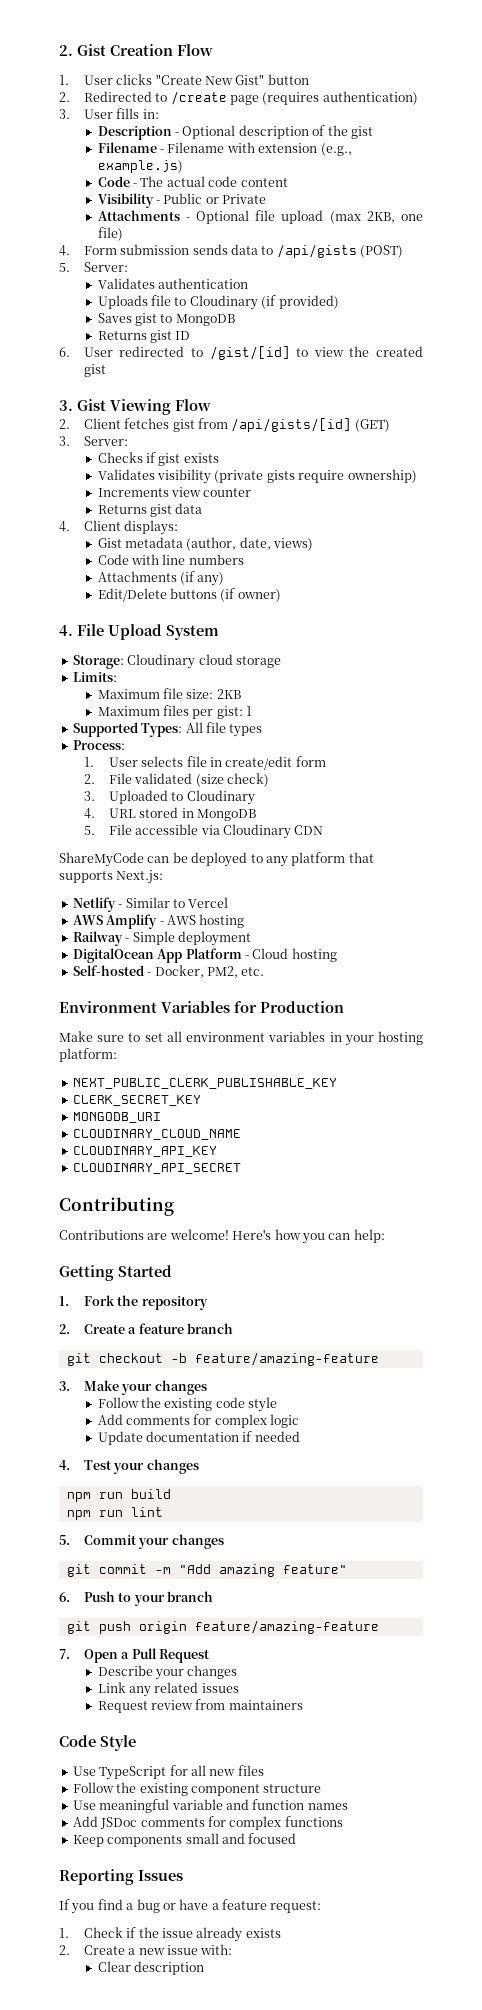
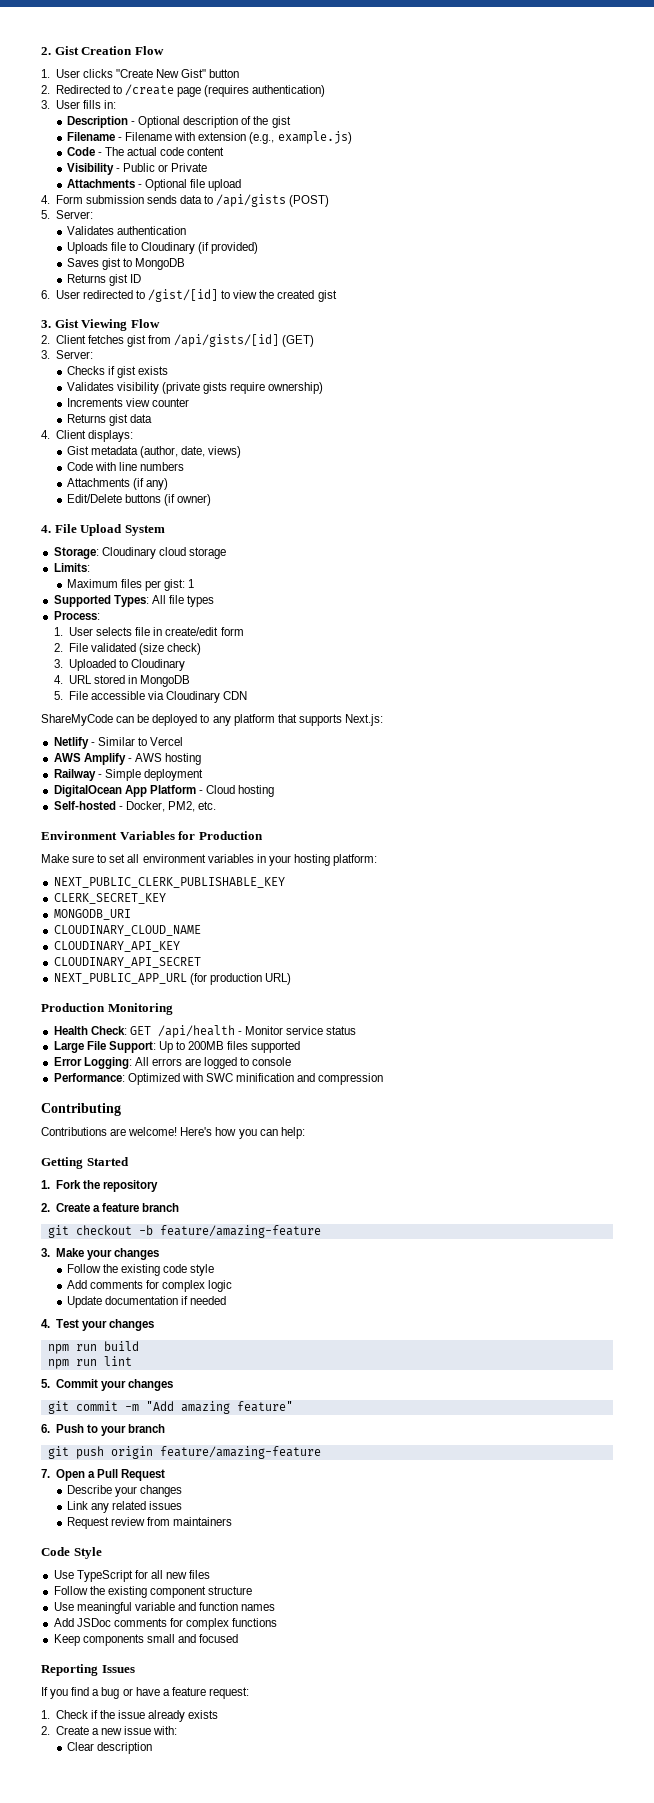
- Attachments - Optional file upload (max 2KB, one file)
+ Attachments - Optional file upload
- Maximum file size: 2KB
+ NEXT_PUBLIC_APP_URL (for production URL)
+ Production Monitoring
+ Health Check: GET /api/health - Monitor service status
+ Large File Support: Up to 200MB files supported
+ Error Logging: All errors are logged to console
+ Performance: Optimized with SWC minification and compression

